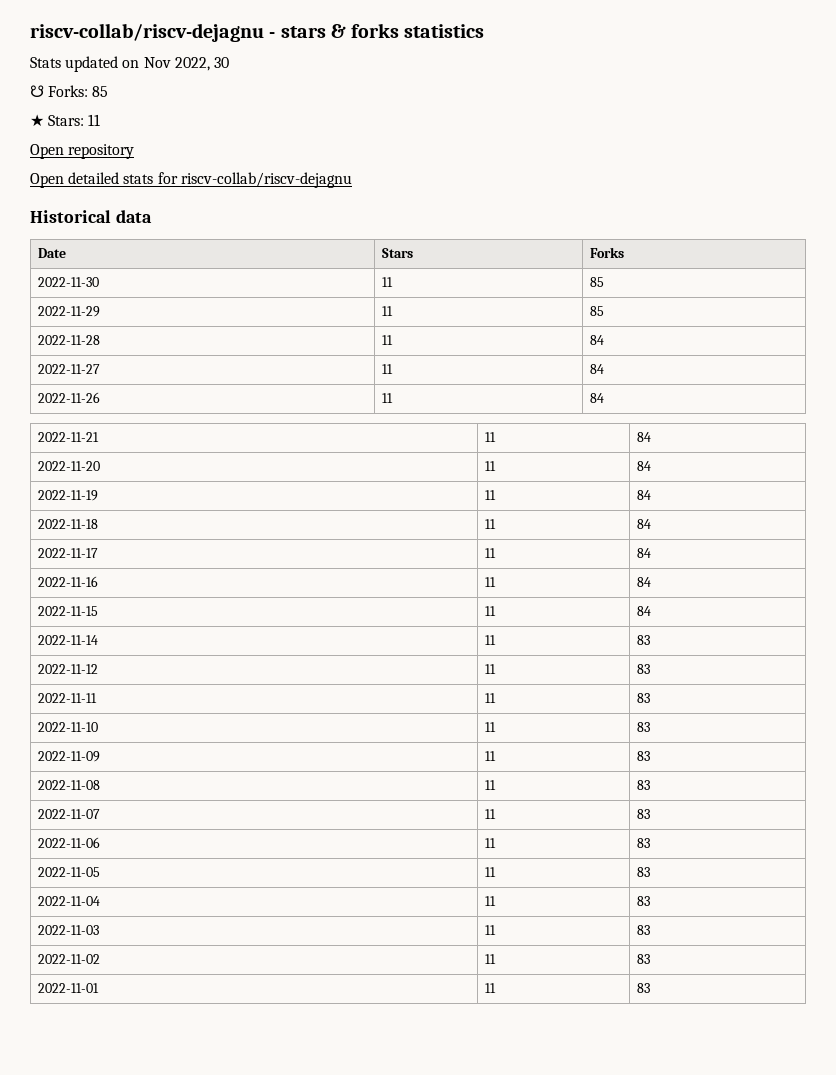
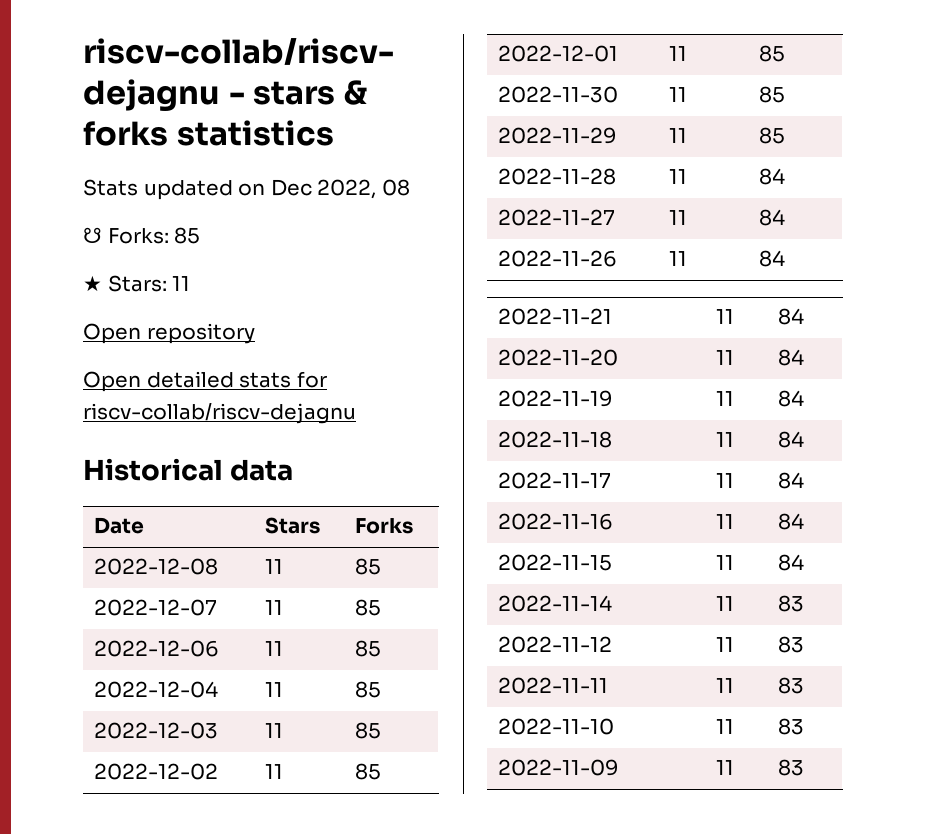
- Stats updated on Nov 2022, 30
+ Stats updated on Dec 2022, 08
+ 2022-12-08 | 11 | 85
+ 2022-12-07 | 11 | 85
+ 2022-12-06 | 11 | 85
+ 2022-12-04 | 11 | 85
+ 2022-12-03 | 11 | 85
+ 2022-12-02 | 11 | 85
+ 2022-12-01 | 11 | 85
- 2022-11-08 | 11 | 83
- 2022-11-07 | 11 | 83
- 2022-11-06 | 11 | 83
- 2022-11-05 | 11 | 83
- 2022-11-04 | 11 | 83
- 2022-11-03 | 11 | 83
- 2022-11-02 | 11 | 83
- 2022-11-01 | 11 | 83

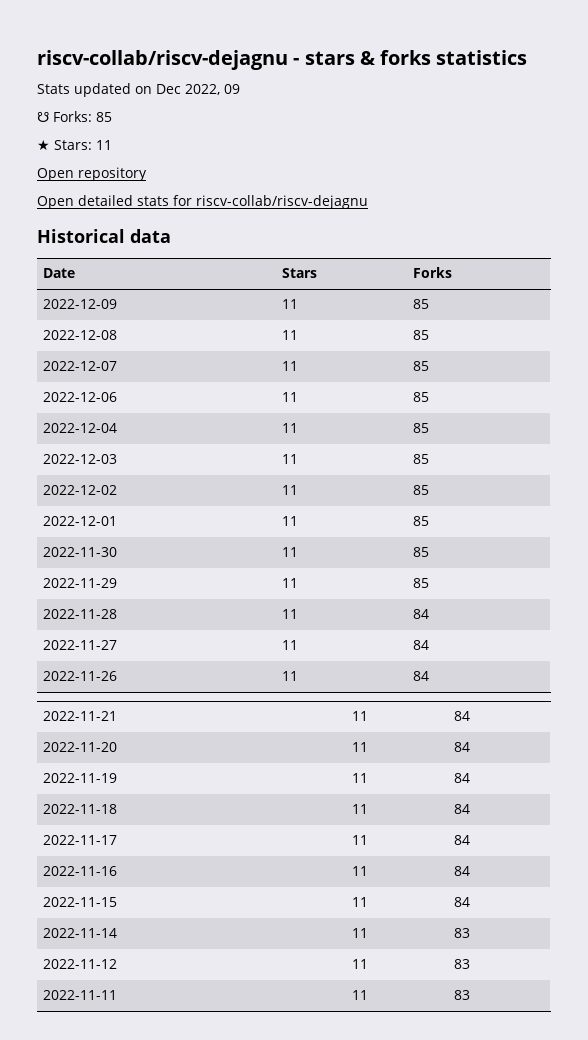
- Stats updated on Dec 2022, 08
+ Stats updated on Dec 2022, 09
+ 2022-12-09 | 11 | 85
- 2022-11-10 | 11 | 83
- 2022-11-09 | 11 | 83

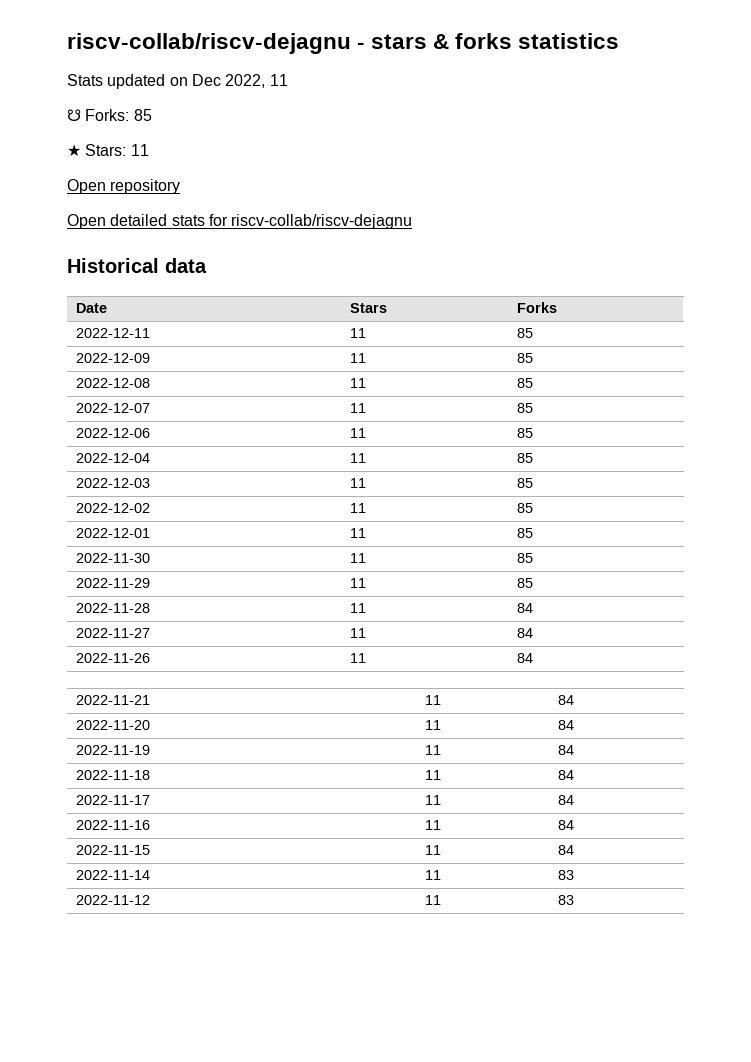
- Stats updated on Dec 2022, 09
+ Stats updated on Dec 2022, 11
+ 2022-12-11 | 11 | 85
- 2022-11-11 | 11 | 83

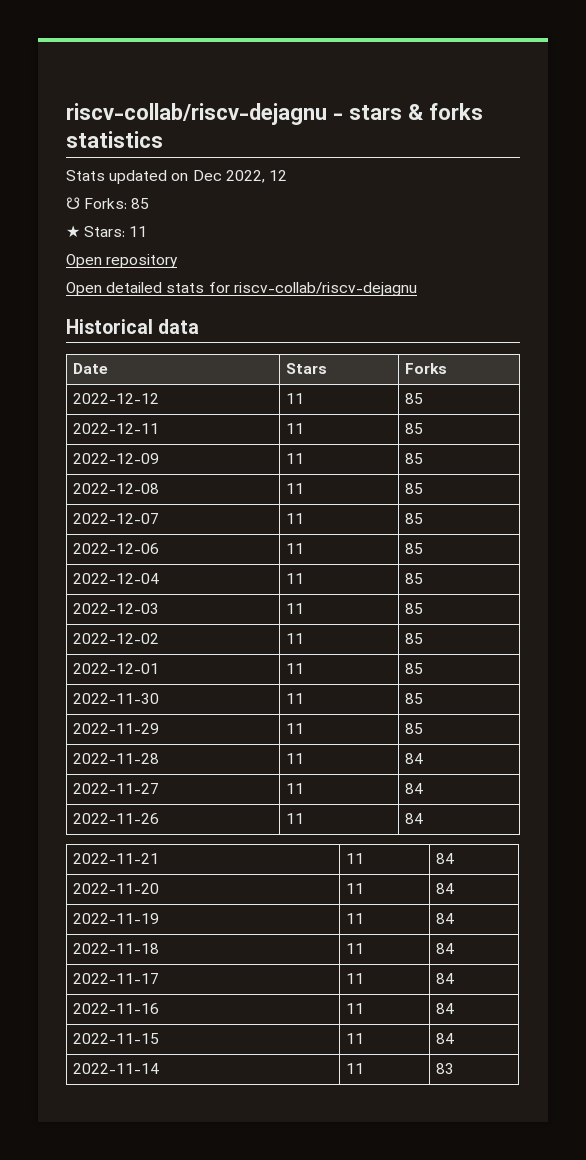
- Stats updated on Dec 2022, 11
+ Stats updated on Dec 2022, 12
+ 2022-12-12 | 11 | 85
- 2022-11-12 | 11 | 83

